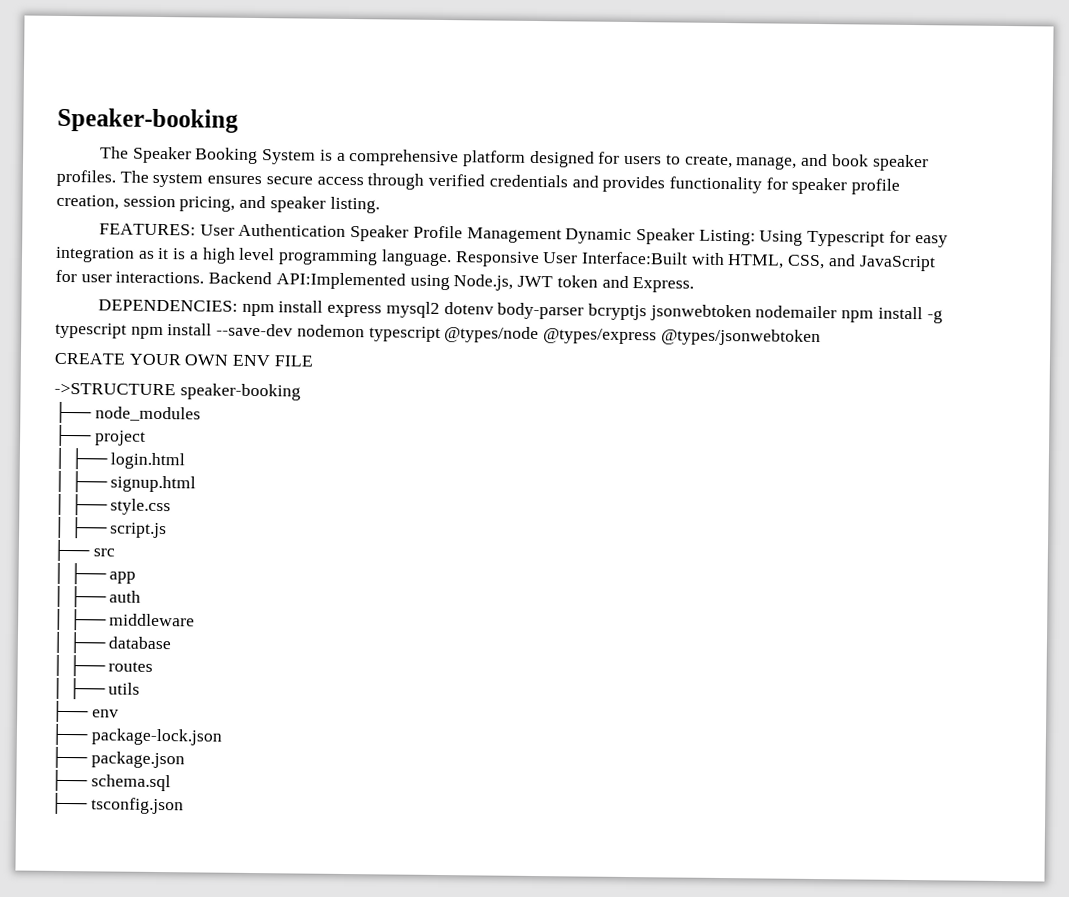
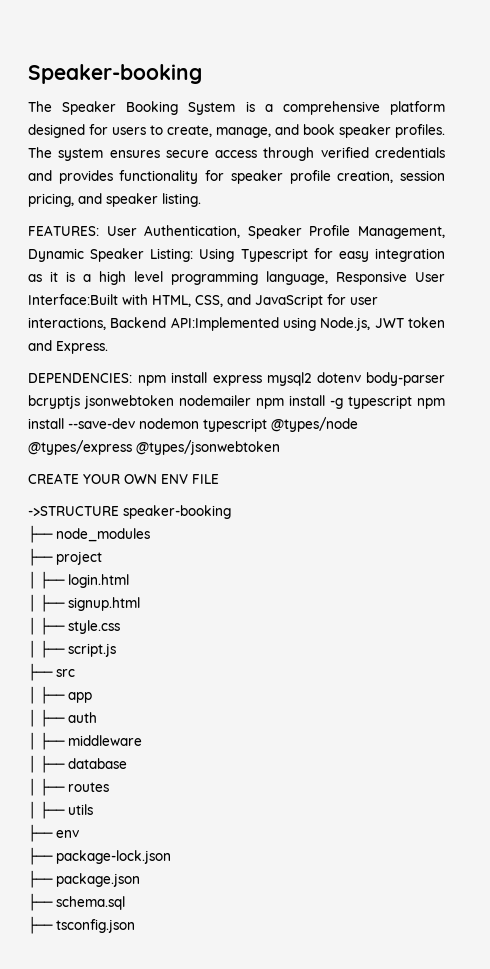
- FEATURES: User Authentication Speaker Profile Management Dynamic Speaker Listing: Using Typescript for easy integration as it is a high level programming language. Responsive User Interface:Built with HTML, CSS, and JavaScript for user interactions. Backend API:Implemented using Node.js, JWT token and Express.
+ FEATURES: User Authentication, Speaker Profile Management, Dynamic Speaker Listing: Using Typescript for easy integration as it is a high level programming language, Responsive User Interface:Built with HTML, CSS, and JavaScript for user interactions, Backend API:Implemented using Node.js, JWT token and Express.

